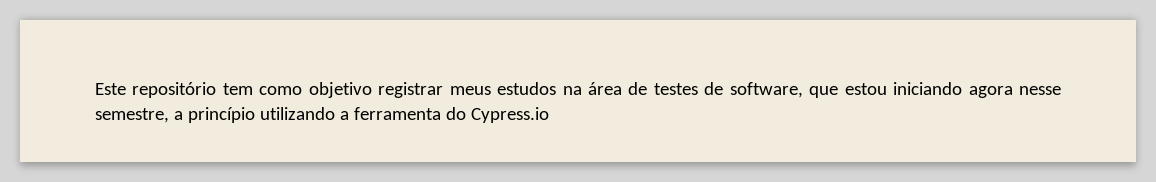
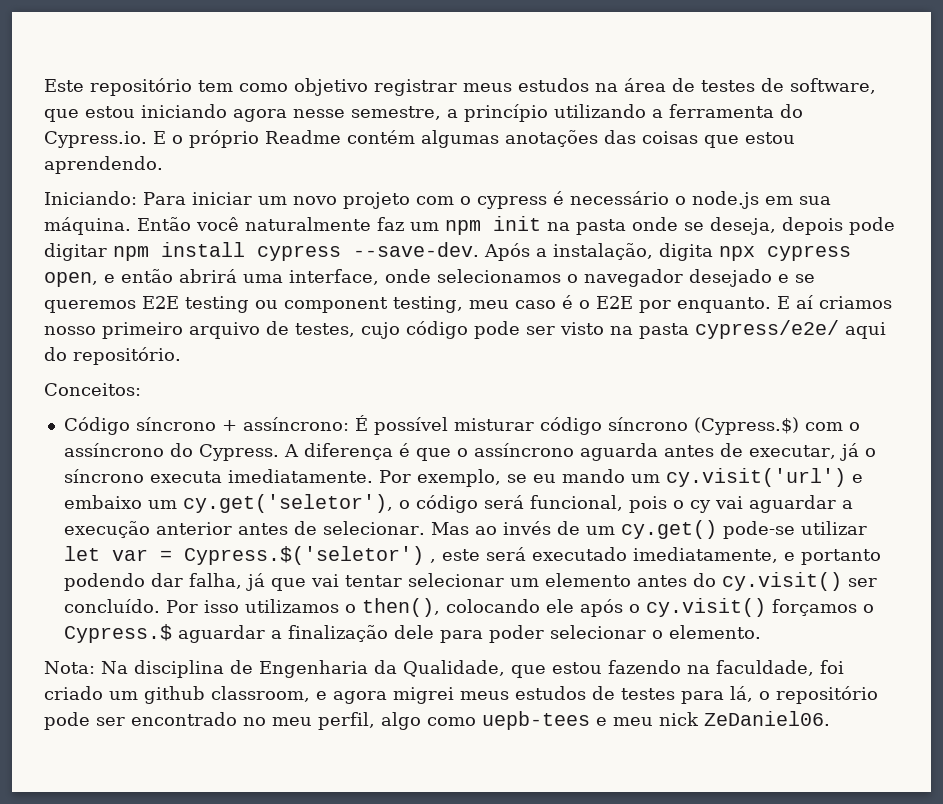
- Este repositório tem como objetivo registrar meus estudos na área de testes de software, que estou iniciando agora nesse semestre, a princípio utilizando a ferramenta do Cypress.io
+ Este repositório tem como objetivo registrar meus estudos na área de testes de software, que estou iniciando agora nesse semestre, a princípio utilizando a ferramenta do Cypress.io. E o próprio Readme contém algumas anotações das coisas que estou aprendendo.
+ Iniciando: Para iniciar um novo projeto com o cypress é necessário o node.js em sua máquina. Então você naturalmente faz um npm init na pasta onde se deseja, depois pode digitar npm install cypress --save-dev. Após a instalação, digita npx cypress open, e então abrirá uma interface, onde selecionamos o navegador desejado e se queremos E2E testing ou component testing, meu caso é o E2E por enquanto. E aí criamos nosso primeiro arquivo de testes, cujo código pode ser visto na pasta cypress/e2e/ aqui do repositório.
+ Conceitos:
+ Código síncrono + assíncrono: É possível misturar código síncrono (Cypress.$) com o assíncrono do Cypress. A diferença é que o assíncrono aguarda antes de executar, já o síncrono executa imediatamente. Por exemplo, se eu mando um cy.visit('url') e embaixo um cy.get('seletor'), o código será funcional, pois o cy vai aguardar a execução anterior antes de selecionar. Mas ao invés de um cy.get() pode-se utilizar let var = Cypress.$('seletor') , este será executado imediatamente, e portanto podendo dar falha, já que vai tentar selecionar um elemento antes do cy.visit() ser concluído. Por isso utilizamos o then(), colocando ele após o cy.visit() forçamos o Cypress.$ aguardar a finalização dele para poder selecionar o elemento.
+ Nota: Na disciplina de Engenharia da Qualidade, que estou fazendo na faculdade, foi criado um github classroom, e agora migrei meus estudos de testes para lá, o repositório pode ser encontrado no meu perfil, algo como uepb-tees e meu nick ZeDaniel06.

